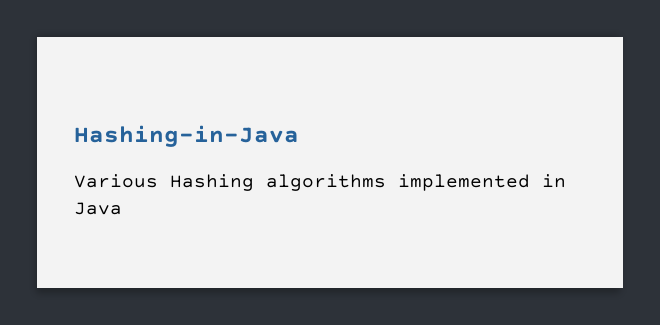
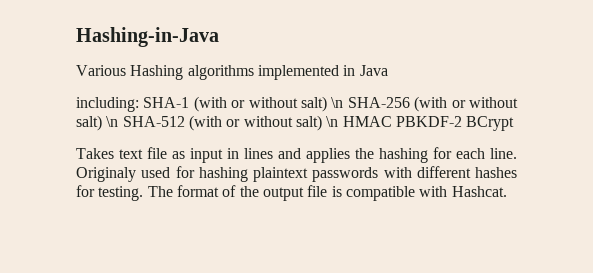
+ including: SHA-1 (with or without salt) \n SHA-256 (with or without salt) \n SHA-512 (with or without salt) \n HMAC PBKDF-2 BCrypt
+ Takes text file as input in lines and applies the hashing for each line. Originaly used for hashing plaintext passwords with different hashes for testing. The format of the output file is compatible with Hashcat.

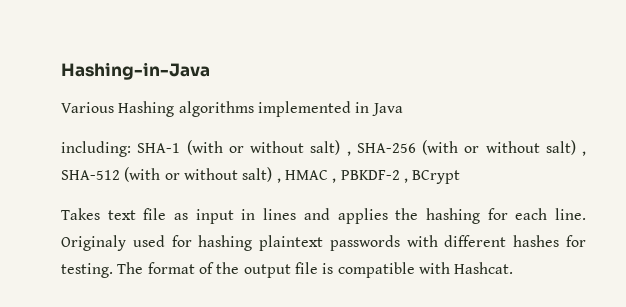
- including: SHA-1 (with or without salt) \n SHA-256 (with or without salt) \n SHA-512 (with or without salt) \n HMAC PBKDF-2 BCrypt
+ including: SHA-1 (with or without salt) , SHA-256 (with or without salt) , SHA-512 (with or without salt) , HMAC , PBKDF-2 , BCrypt

